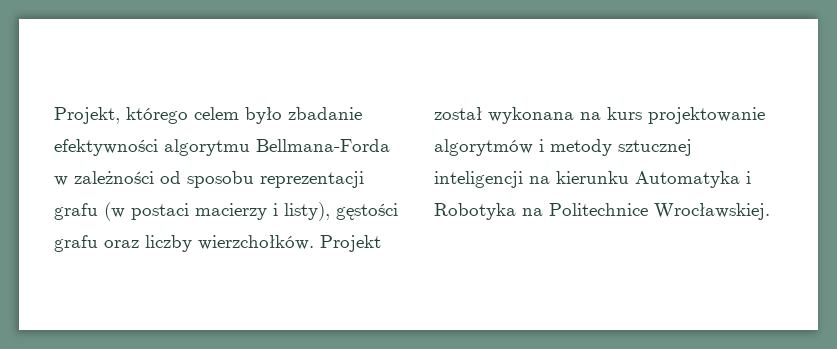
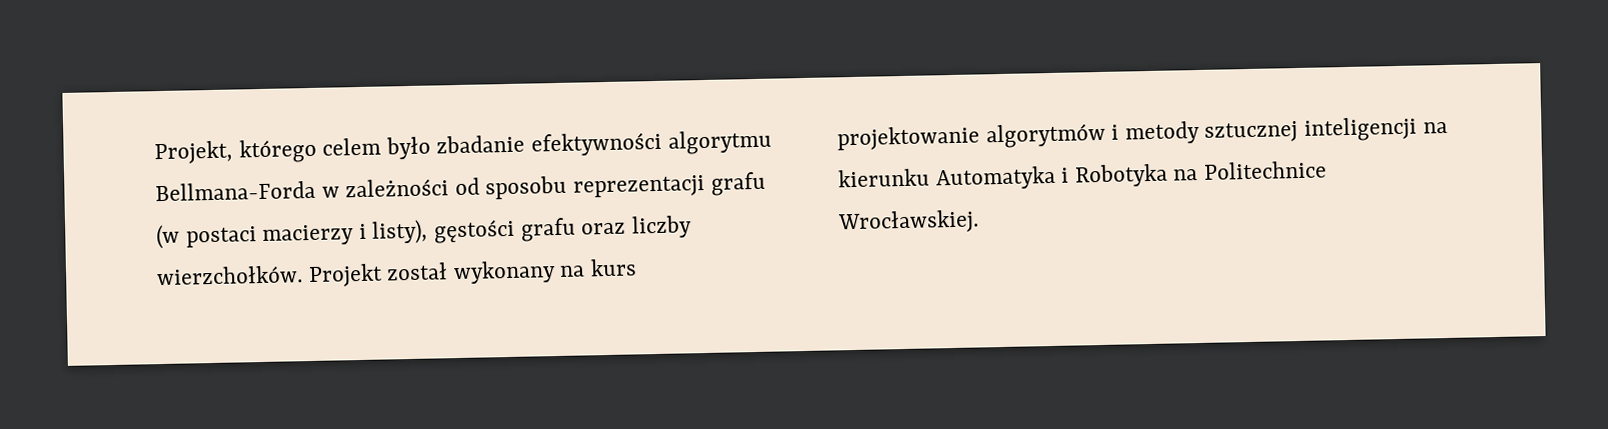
- Projekt został wykonana na kurs projektowanie algorytmów i metody sztucznej inteligencji na kierunku Automatyka i Robotyka na Politechnice Wrocławskiej.
+ Projekt został wykonany na kurs projektowanie algorytmów i metody sztucznej inteligencji na kierunku Automatyka i Robotyka na Politechnice Wrocławskiej.

